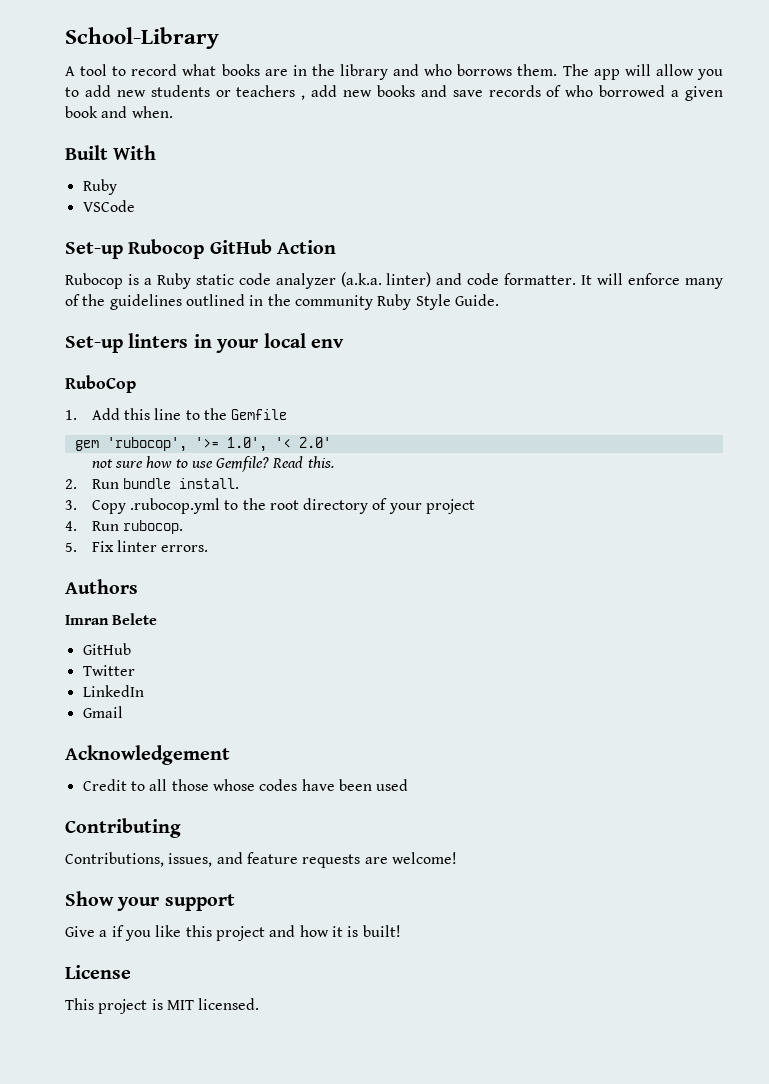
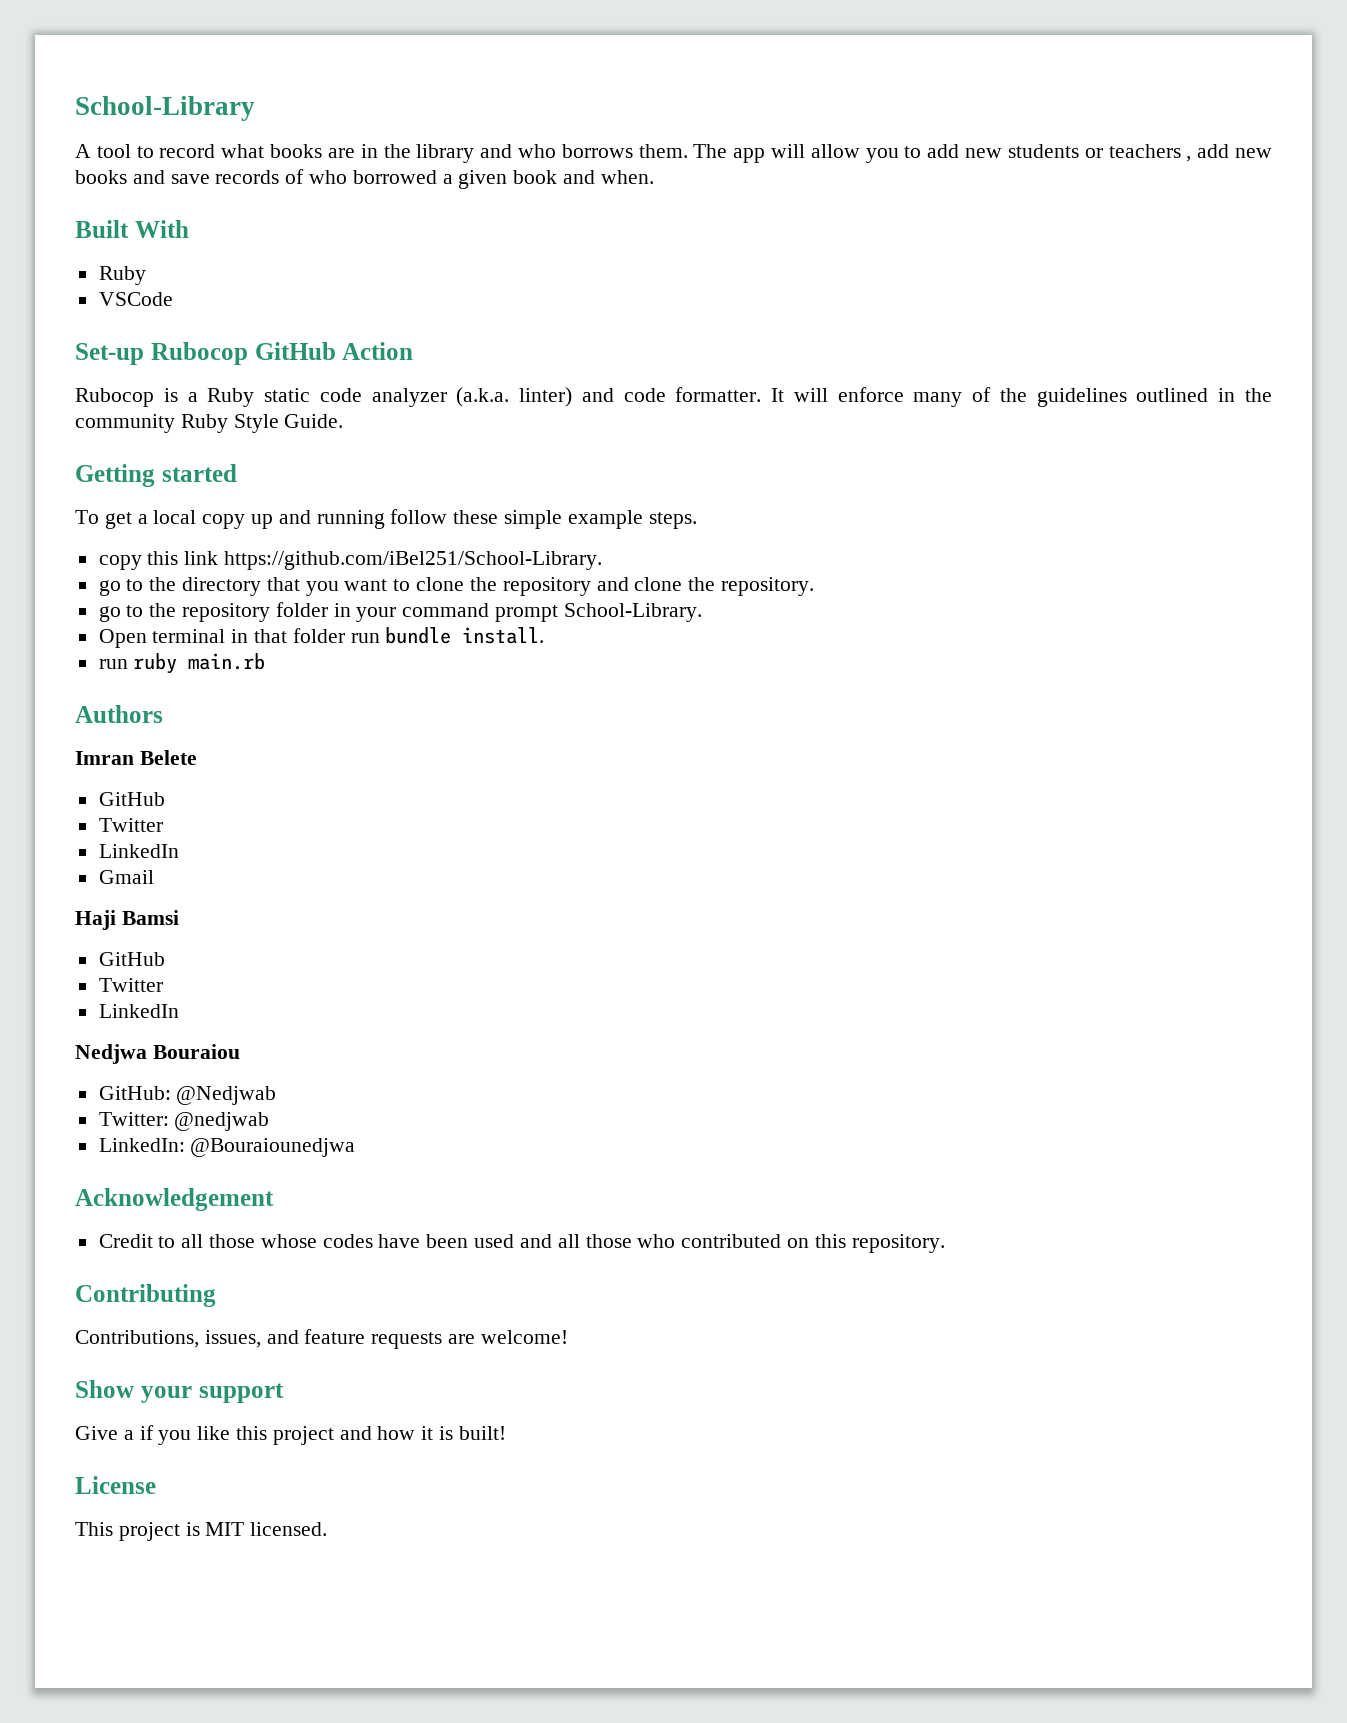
- Set-up linters in your local env
- RuboCop
- 1. Add this line to the Gemfile
- gem 'rubocop', '>= 1.0', '< 2.0'
- not sure how to use Gemfile? Read this.
- 2. Run bundle install.
- 3. Copy .rubocop.yml to the root directory of your project
- 4. Run rubocop.
- 5. Fix linter errors.
+ Getting started
+ To get a local copy up and running follow these simple example steps.
+ copy this link https://github.com/iBel251/School-Library.
+ go to the directory that you want to clone the repository and clone the repository.
+ go to the repository folder in your command prompt School-Library.
+ Open terminal in that folder run bundle install.
+ run ruby main.rb
+ Haji Bamsi
+ GitHub
+ Twitter
+ LinkedIn
+ Nedjwa Bouraiou
+ GitHub: @Nedjwab
+ Twitter: @nedjwab
+ LinkedIn: @Bouraiounedjwa
- Credit to all those whose codes have been used
+ Credit to all those whose codes have been used and all those who contributed on this repository.

